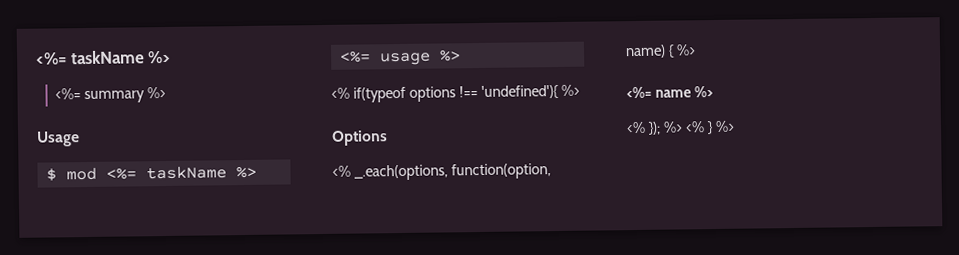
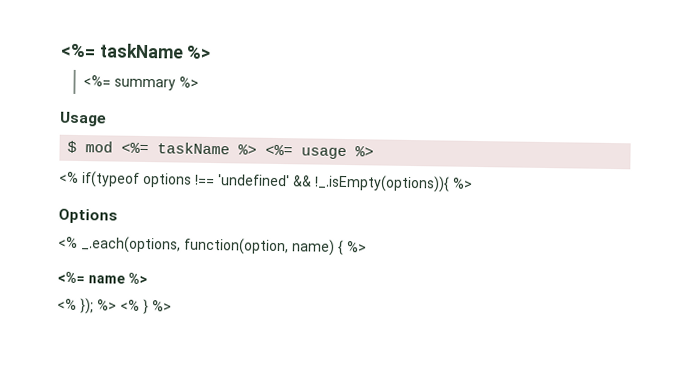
- <% if(typeof options !== 'undefined'){ %>
+ <% if(typeof options !== 'undefined' && !_.isEmpty(options)){ %>

